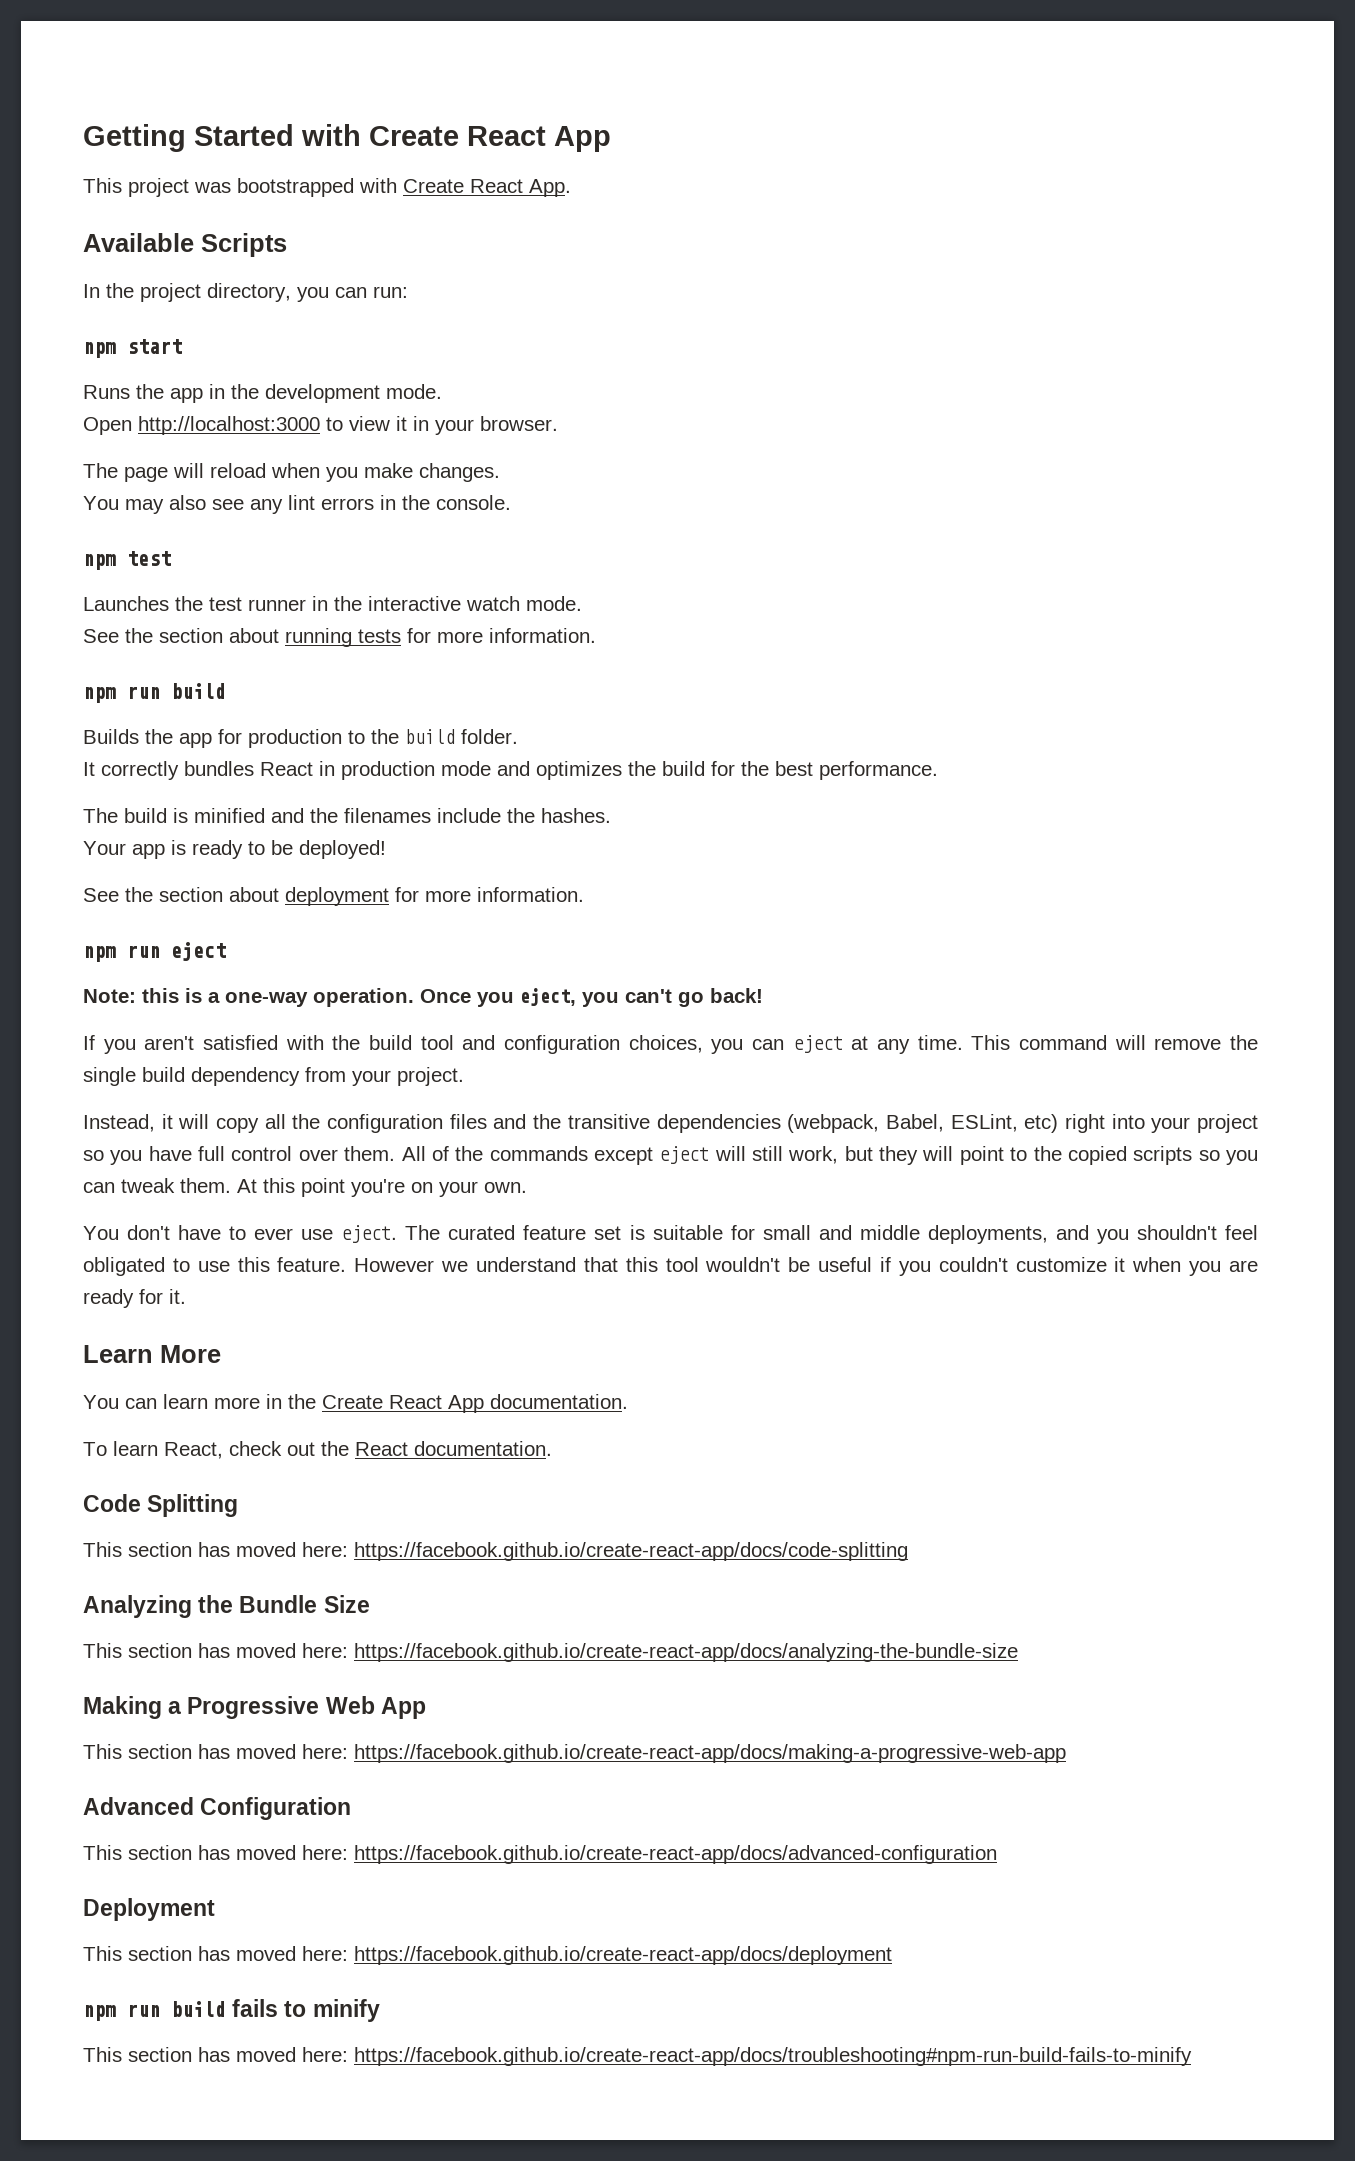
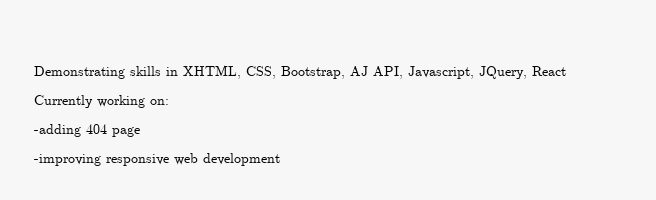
- Getting Started with Create React App
- This project was bootstrapped with Create React App.
- Available Scripts
- In the project directory, you can run:
- npm start
- Runs the app in the development mode.
- Open http://localhost:3000 to view it in your browser.
- The page will reload when you make changes.
- You may also see any lint errors in the console.
- npm test
- Launches the test runner in the interactive watch mode.
- See the section about running tests for more information.
- npm run build
- Builds the app for production to the build folder.
- It correctly bundles React in production mode and optimizes the build for the best performance.
- The build is minified and the filenames include the hashes.
- Your app is ready to be deployed!
- See the section about deployment for more information.
- npm run eject
- Note: this is a one-way operation. Once you eject, you can't go back!
- If you aren't satisfied with the build tool and configuration choices, you can eject at any time. This command will remove the single build dependency from your project.
- Instead, it will copy all the configuration files and the transitive dependencies (webpack, Babel, ESLint, etc) right into your project so you have full control over them. All of the commands except eject will still work, but they will point to the copied scripts so you can tweak them. At this point you're on your own.
- You don't have to ever use eject. The curated feature set is suitable for small and middle deployments, and you shouldn't feel obligated to use this feature. However we understand that this tool wouldn't be useful if you couldn't customize it when you are ready for it.
- Learn More
- You can learn more in the Create React App documentation.
- To learn React, check out the React documentation.
- Code Splitting
- This section has moved here: https://facebook.github.io/create-react-app/docs/code-splitting
- Analyzing the Bundle Size
- This section has moved here: https://facebook.github.io/create-react-app/docs/analyzing-the-bundle-size
- Making a Progressive Web App
- This section has moved here: https://facebook.github.io/create-react-app/docs/making-a-progressive-web-app
- Advanced Configuration
- This section has moved here: https://facebook.github.io/create-react-app/docs/advanced-configuration
- Deployment
- This section has moved here: https://facebook.github.io/create-react-app/docs/deployment
- npm run build fails to minify
- This section has moved here: https://facebook.github.io/create-react-app/docs/troubleshooting#npm-run-build-fails-to-minify
+ Demonstrating skills in XHTML, CSS, Bootstrap, AJ API, Javascript, JQuery, React
+ Currently working on:
+ -adding 404 page
+ -improving responsive web development

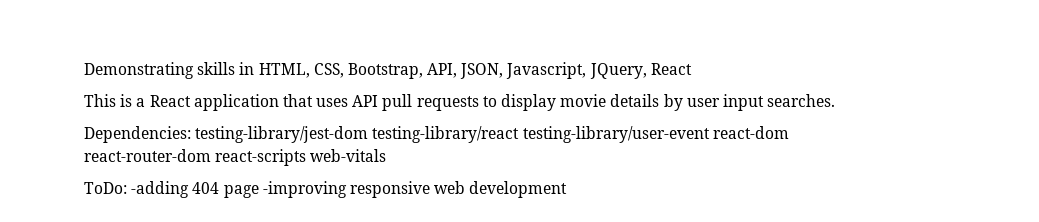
- Demonstrating skills in XHTML, CSS, Bootstrap, AJ API, Javascript, JQuery, React
+ Demonstrating skills in HTML, CSS, Bootstrap, API, JSON, Javascript, JQuery, React
- Currently working on:
- -adding 404 page
- -improving responsive web development
+ This is a React application that uses API pull requests to display movie details by user input searches.
+ Dependencies: testing-library/jest-dom testing-library/react testing-library/user-event react-dom
+ react-router-dom react-scripts web-vitals
+ ToDo: -adding 404 page -improving responsive web development

